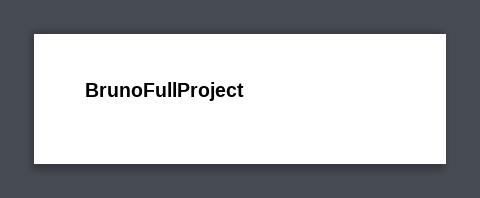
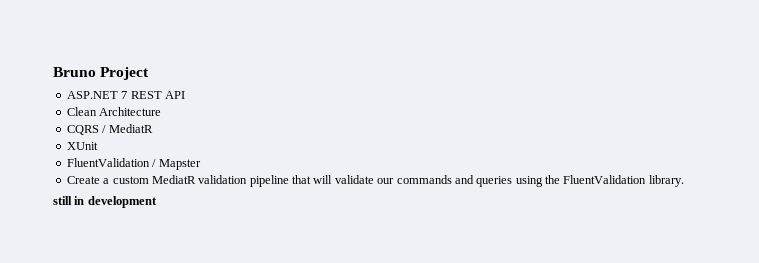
- BrunoFullProject
+ Bruno Project
+ ASP.NET 7 REST API
+ Clean Architecture
+ CQRS / MediatR
+ XUnit
+ FluentValidation / Mapster
+ Create a custom MediatR validation pipeline that will validate our commands and queries using the FluentValidation library.
+ still in development

